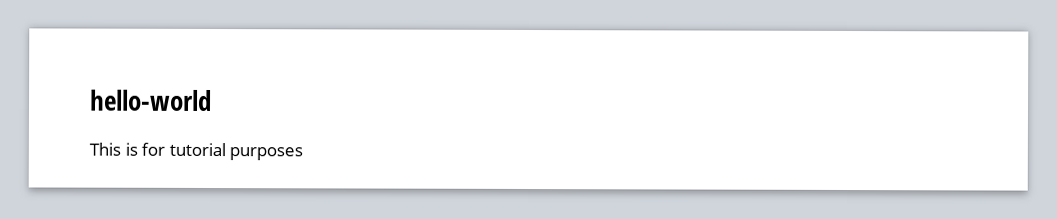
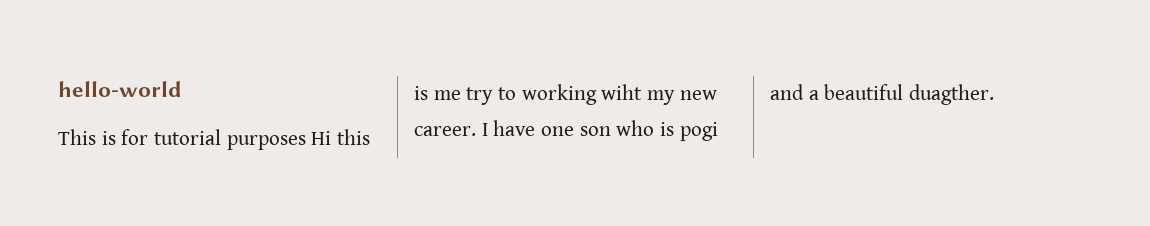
- This is for tutorial purposes
+ This is for tutorial purposes Hi this is me try to working wiht my new career. I have one son who is pogi and a beautiful duagther.

